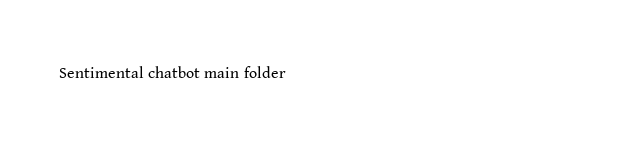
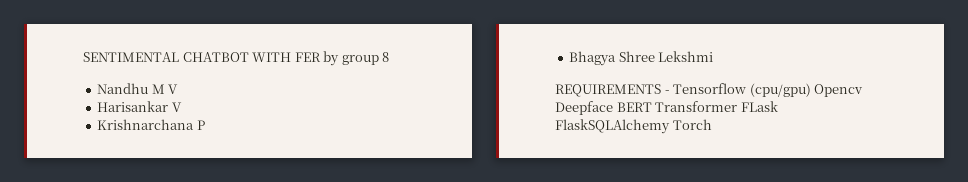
- Sentimental chatbot main folder
+ SENTIMENTAL CHATBOT WITH FER by group 8
+ Nandhu M V
+ Harisankar V
+ Krishnarchana P
+ Bhagya Shree Lekshmi
+ REQUIREMENTS - Tensorflow (cpu/gpu) Opencv Deepface BERT Transformer FLask FlaskSQLAlchemy Torch

